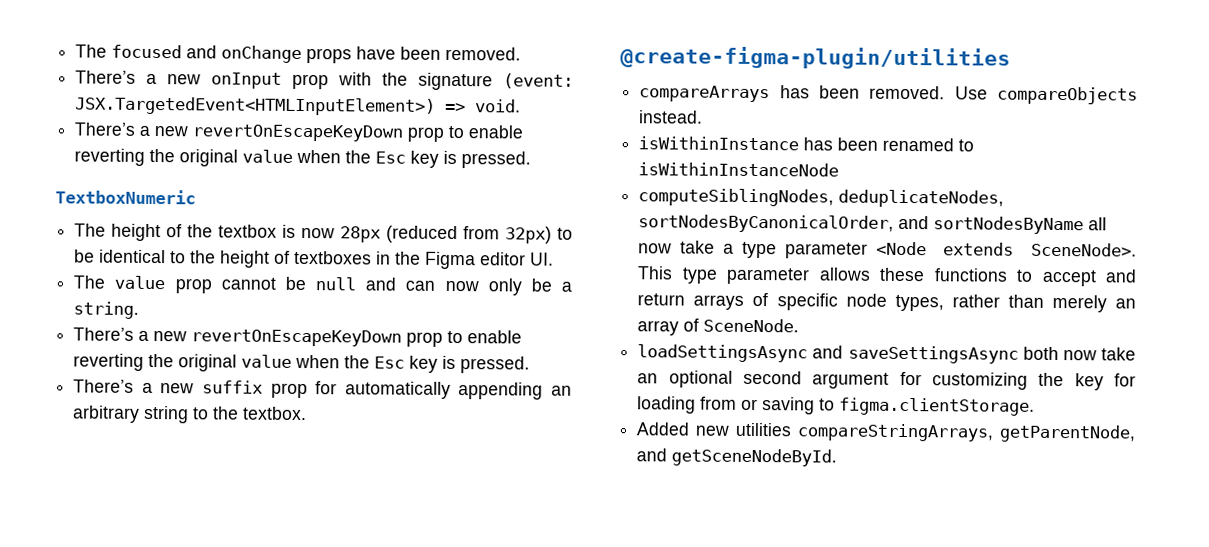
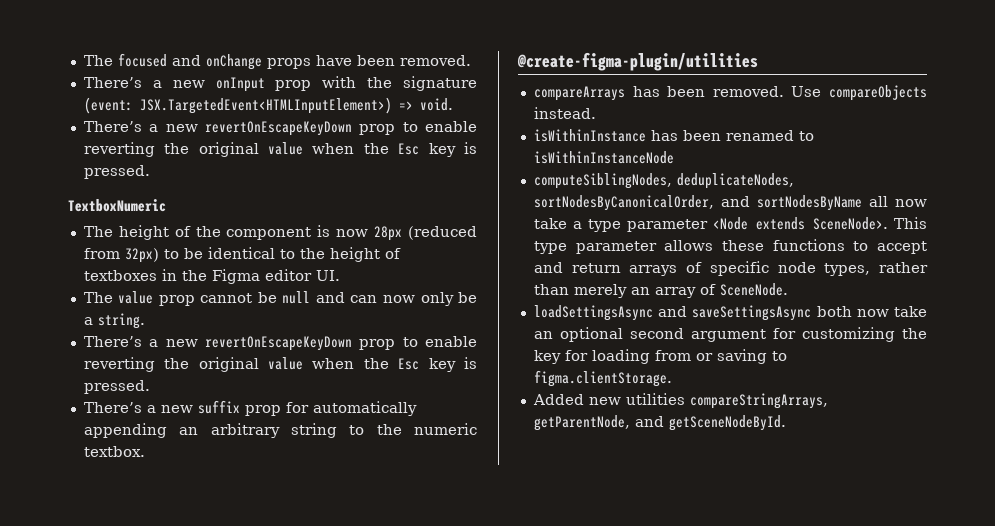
- The height of the textbox is now 28px (reduced from 32px) to be identical to the height of textboxes in the Figma editor UI.
+ The height of the component is now 28px (reduced from 32px) to be identical to the height of textboxes in the Figma editor UI.
- There’s a new suffix prop for automatically appending an arbitrary string to the textbox.
+ There’s a new suffix prop for automatically appending an arbitrary string to the numeric textbox.

